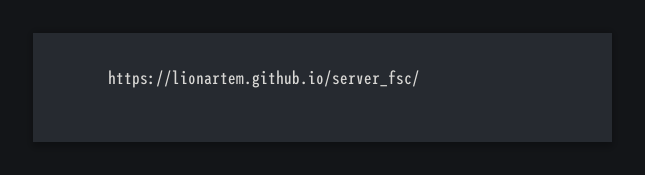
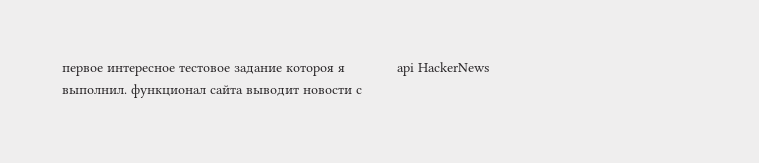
- https://lionartem.github.io/server_fsc/
+ первое интересное тестовое задание котороя я выполнил. функционал сайта выводит новости с api HackerNews

